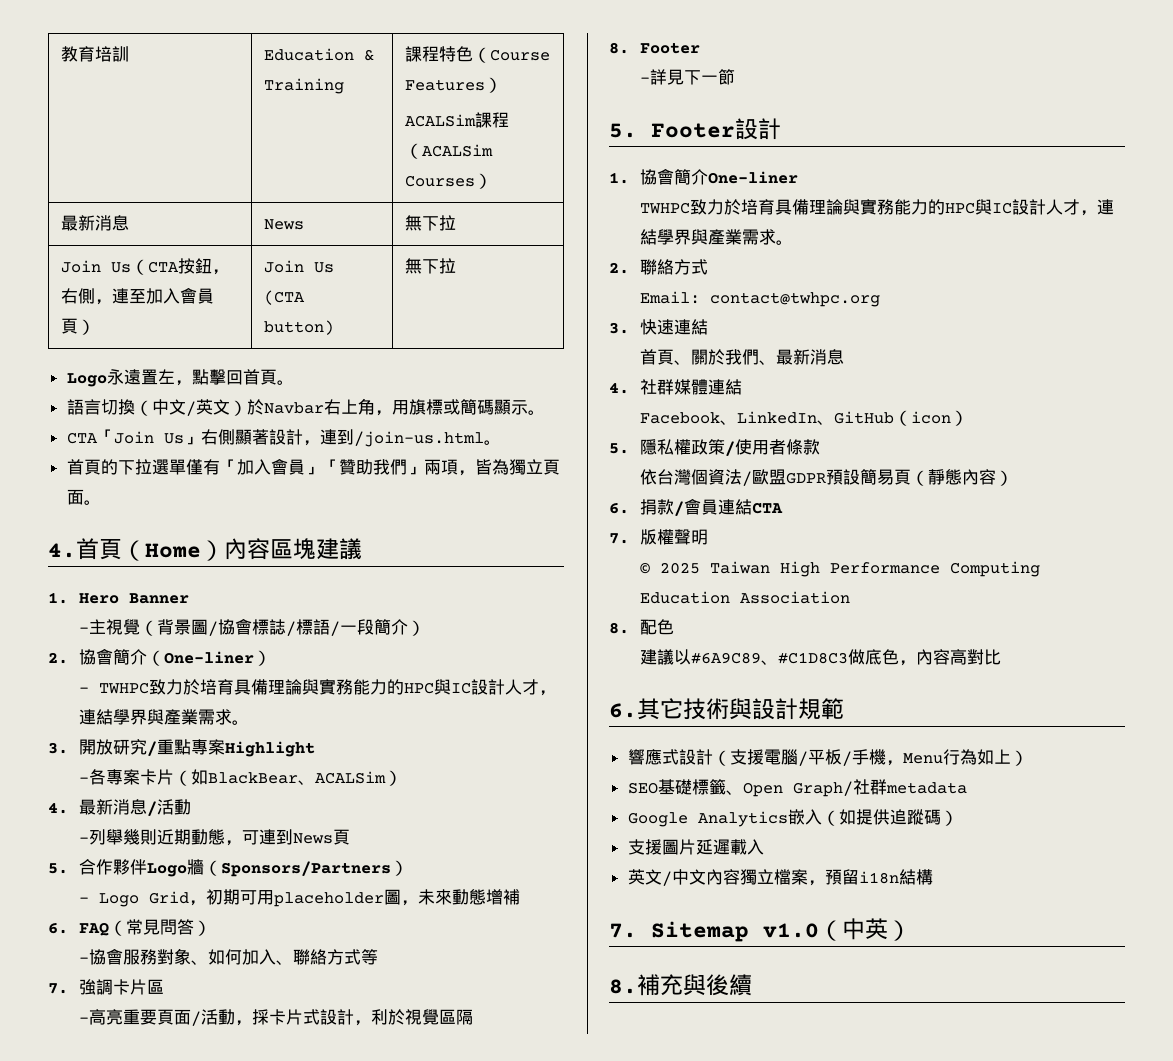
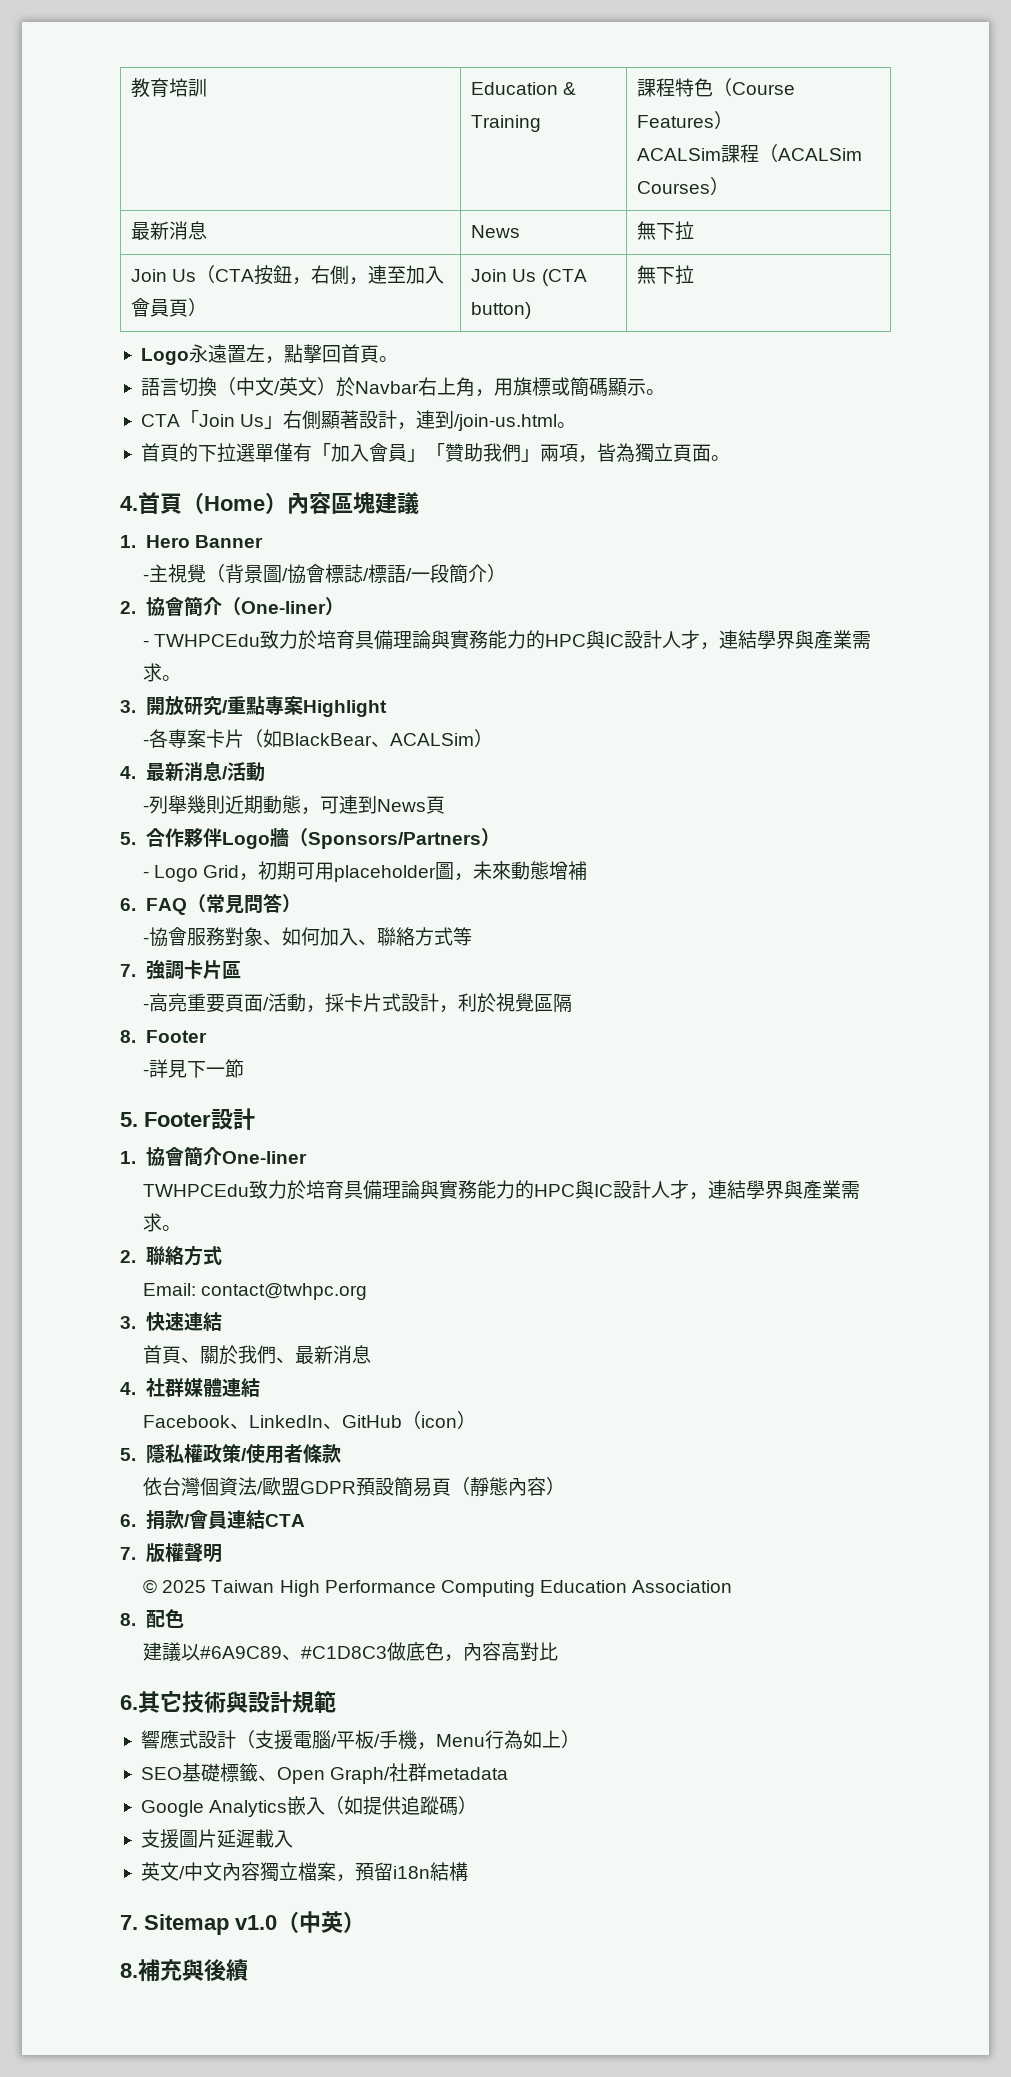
- - TWHPC致力於培育具備理論與實務能力的HPC與IC設計人才，連結學界與產業需求。
+ - TWHPCEdu致力於培育具備理論與實務能力的HPC與IC設計人才，連結學界與產業需求。
  1.協會簡介One-liner
- TWHPC致力於培育具備理論與實務能力的HPC與IC設計人才，連結學界與產業需求。
+ TWHPCEdu致力於培育具備理論與實務能力的HPC與IC設計人才，連結學界與產業需求。

